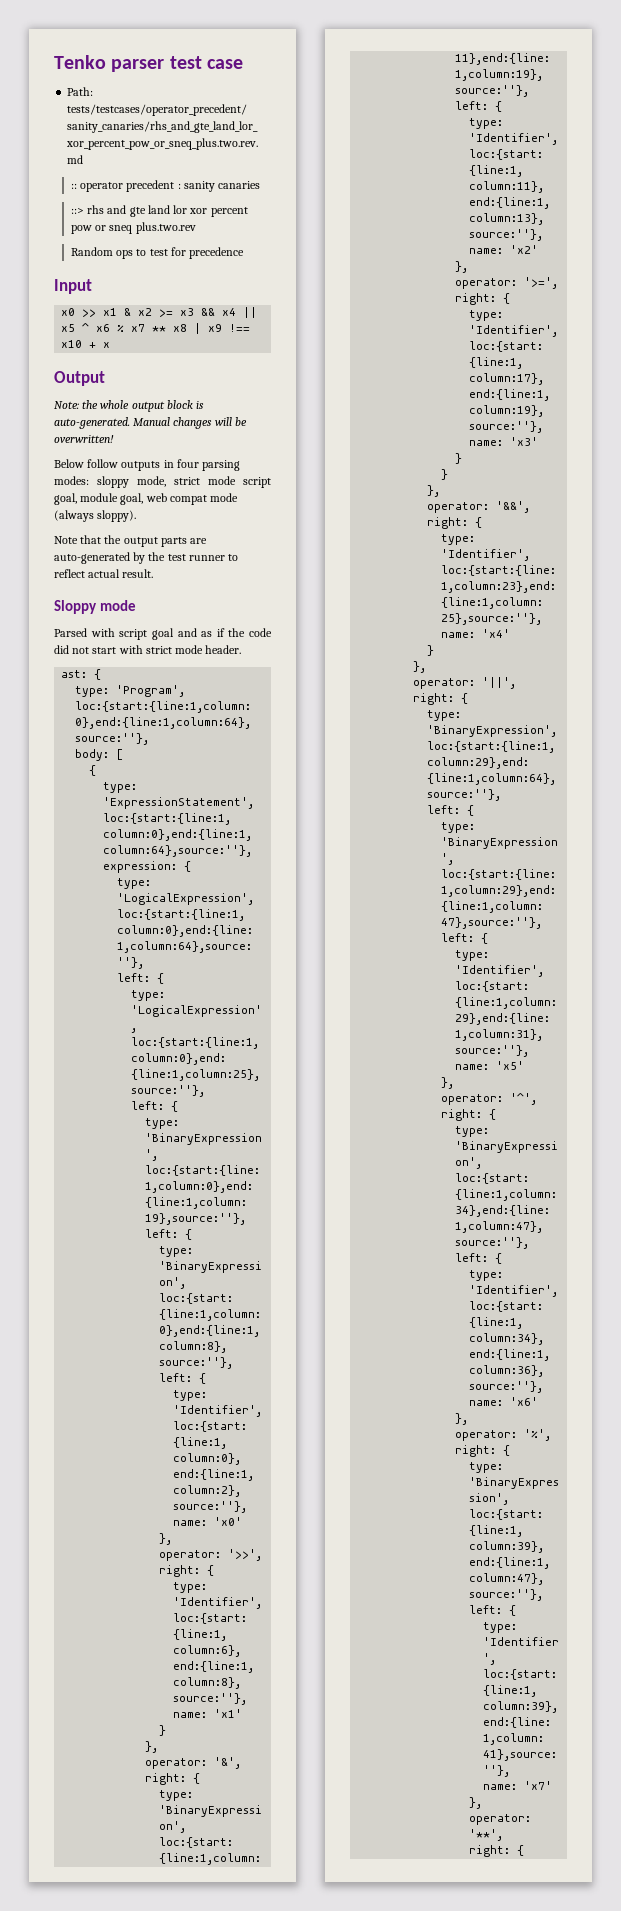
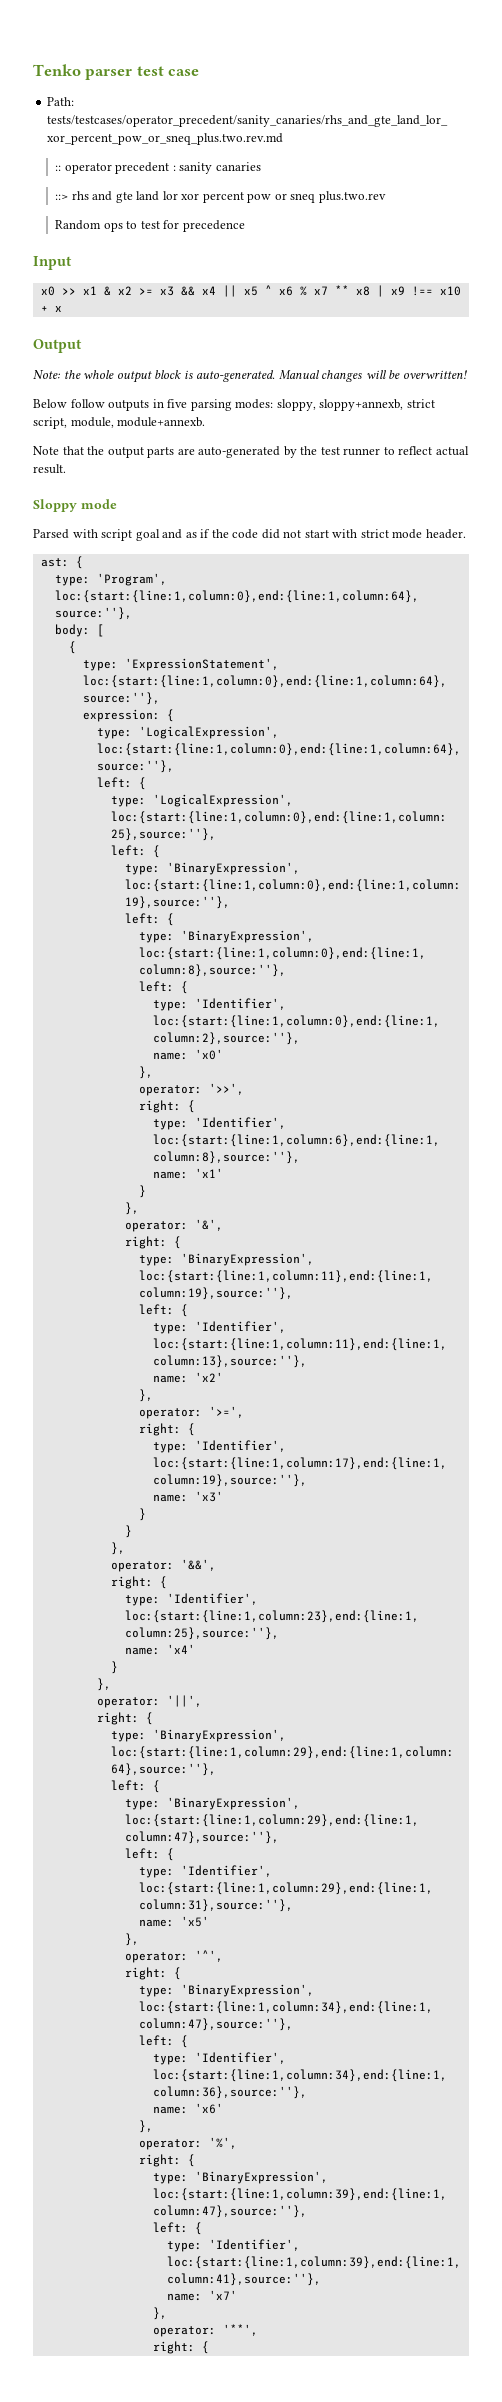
- Below follow outputs in four parsing modes: sloppy mode, strict mode script goal, module goal, web compat mode (always sloppy).
+ Below follow outputs in five parsing modes: sloppy, sloppy+annexb, strict script, module, module+annexb.

